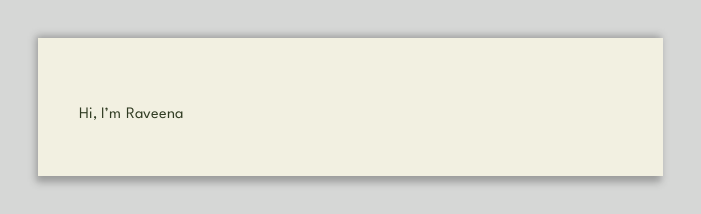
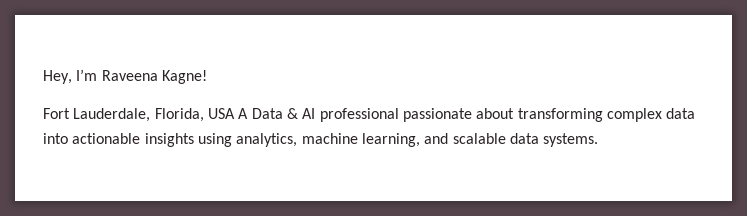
- Hi, I’m Raveena
+ Hey, I’m Raveena Kagne!
+ Fort Lauderdale, Florida, USA A Data & AI professional passionate about transforming complex data into actionable insights using analytics, machine learning, and scalable data systems.

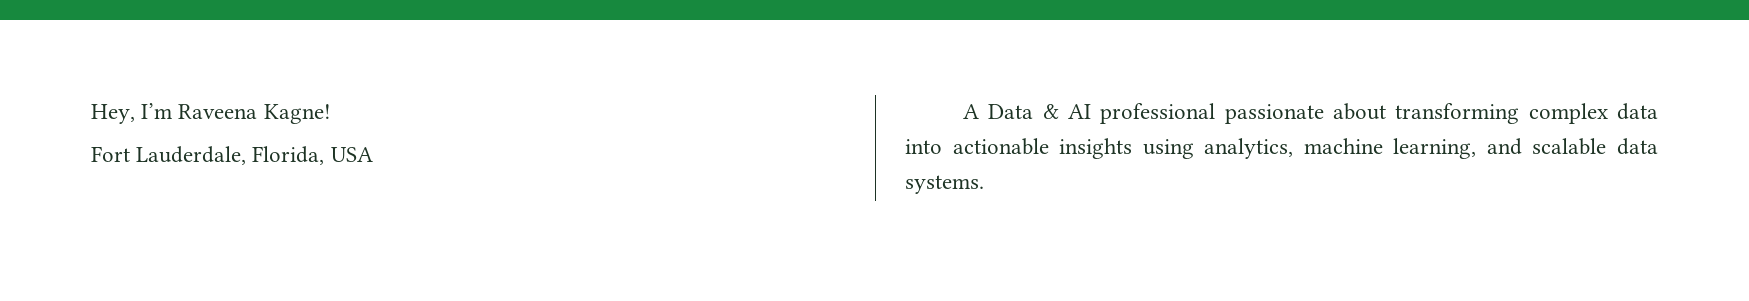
- Fort Lauderdale, Florida, USA A Data & AI professional passionate about transforming complex data into actionable insights using analytics, machine learning, and scalable data systems.
+ Fort Lauderdale, Florida, USA
+ A Data & AI professional passionate about transforming complex data into actionable insights using analytics, machine learning, and scalable data systems.

